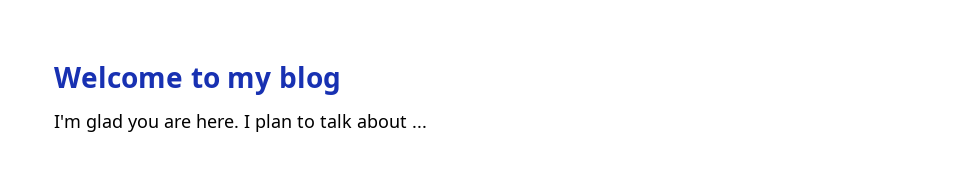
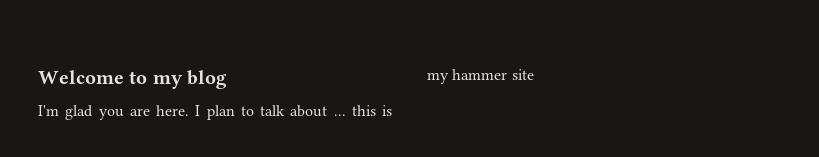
- I plan to talk about ...
+ I plan to talk about ... this is my hammer site

